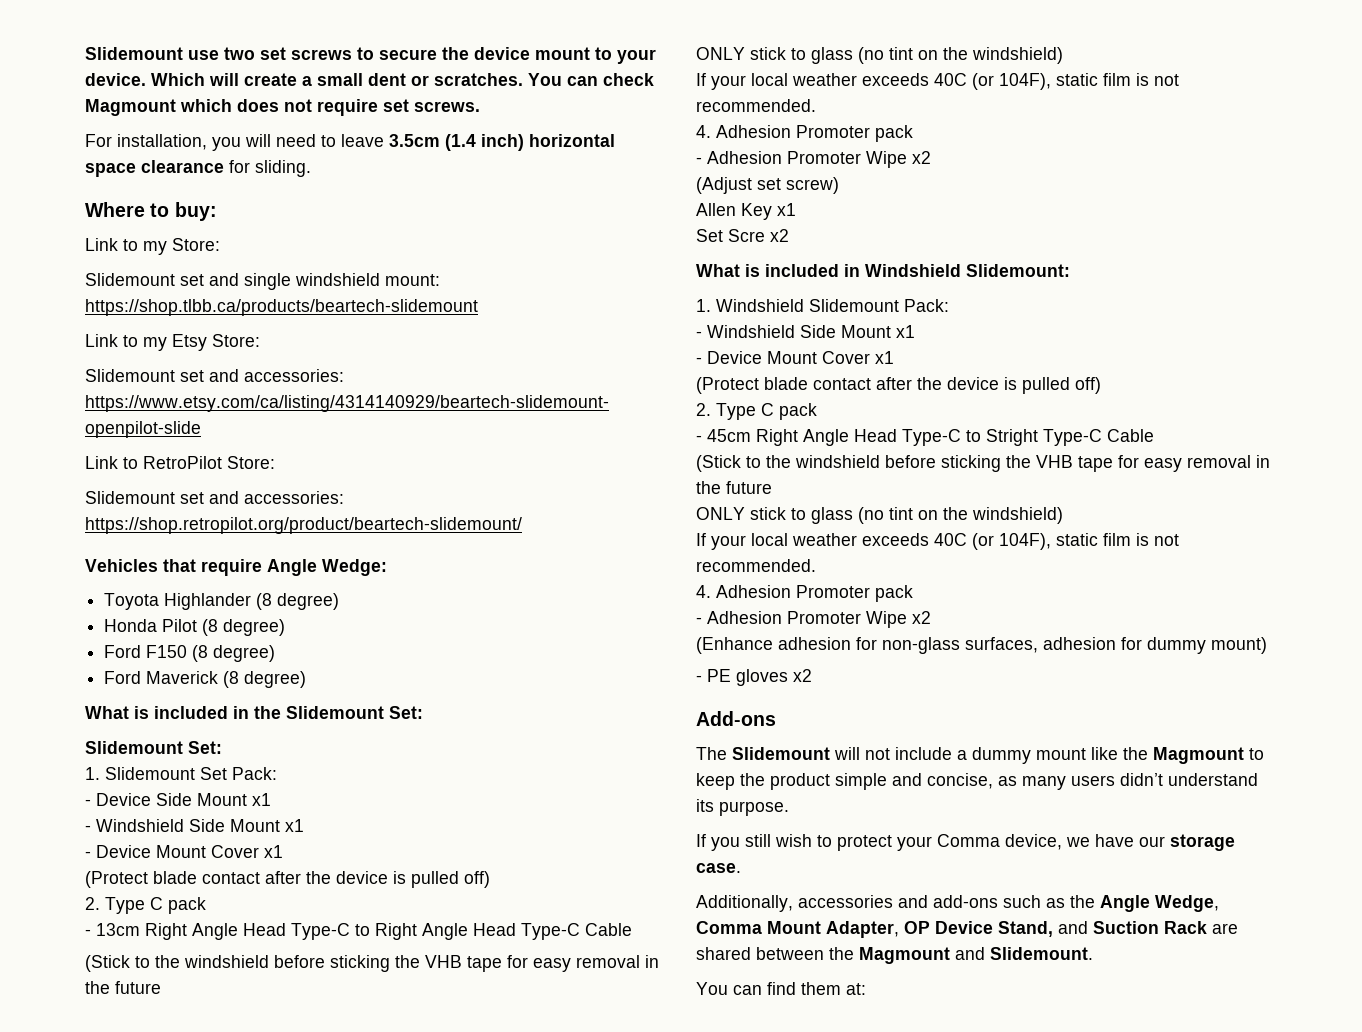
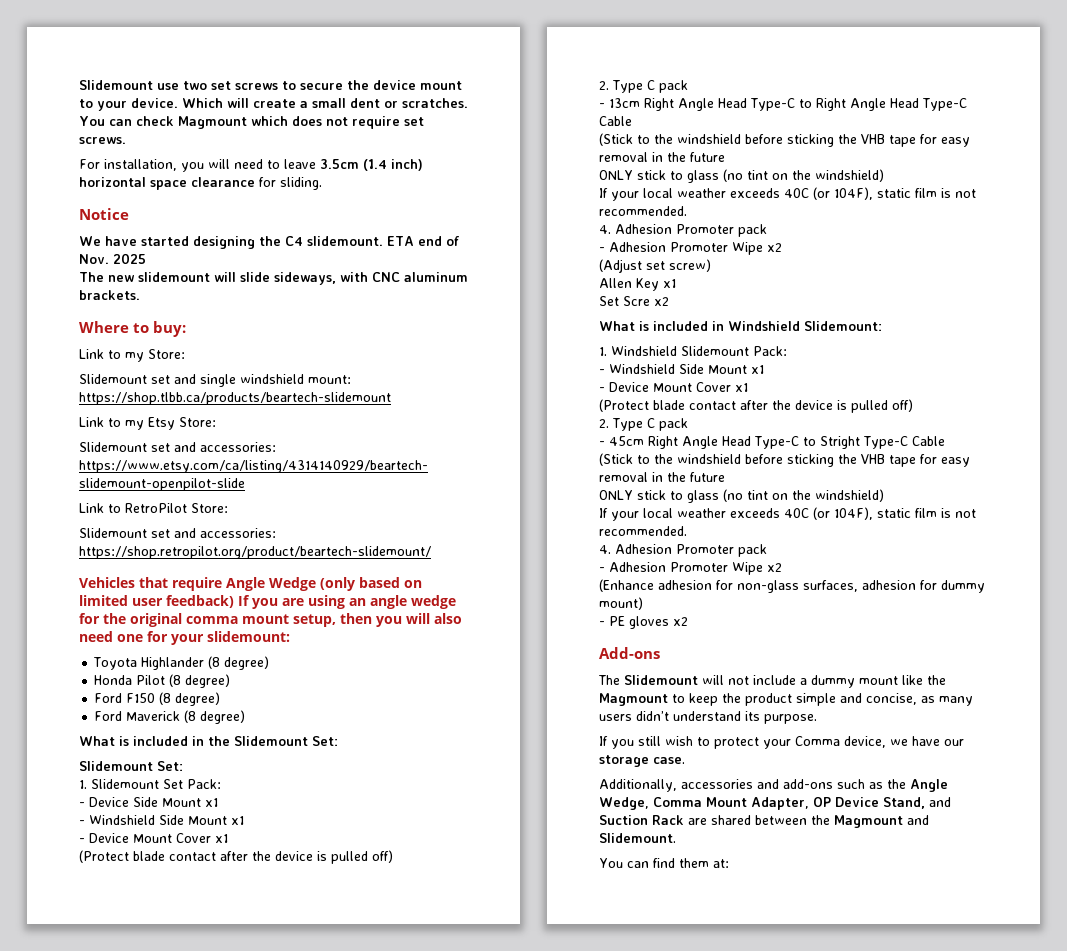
+ Notice
+ We have started designing the C4 slidemount. ETA end of Nov. 2025
+ The new slidemount will slide sideways, with CNC aluminum brackets.
- Vehicles that require Angle Wedge:
+ Vehicles that require Angle Wedge (only based on limited user feedback) If you are using an angle wedge for the original comma mount setup, then you will also need one for your slidemount:

